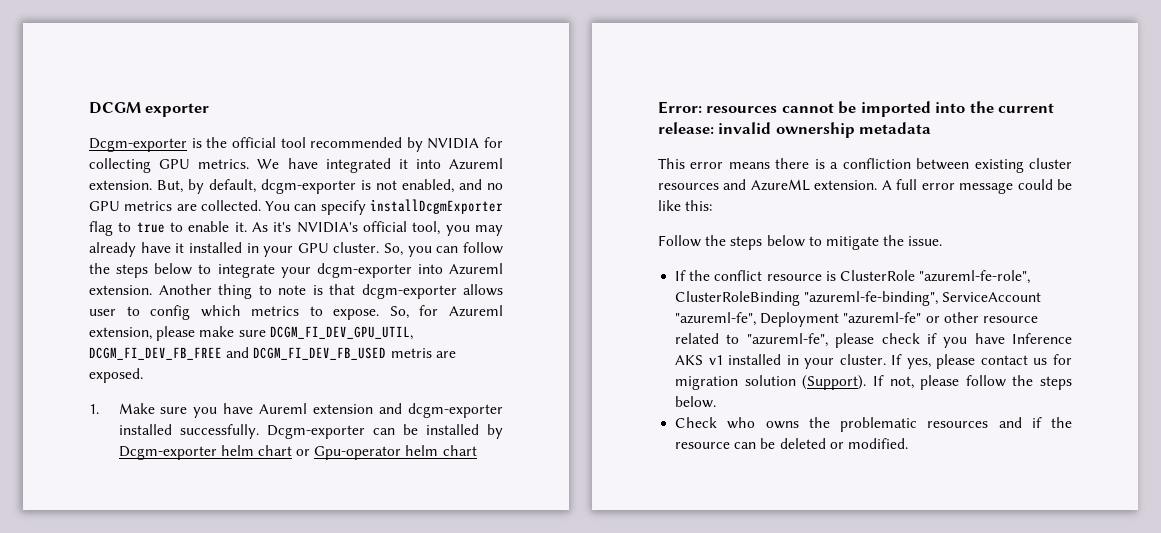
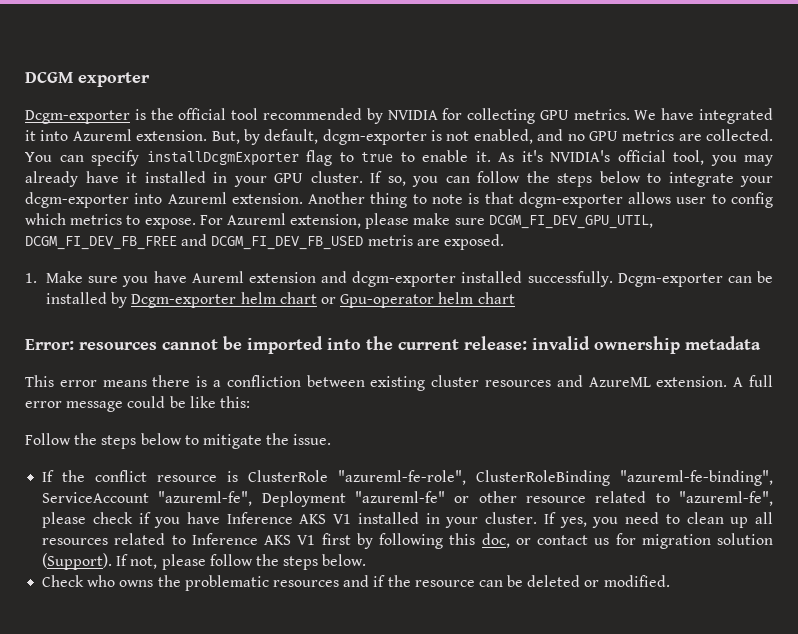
- So, you can follow the steps below to integrate your dcgm-exporter into Azureml extension.
+ If so, you can follow the steps below to integrate your dcgm-exporter into Azureml extension.
- So, for Azureml extension, please make sure DCGM_FI_DEV_GPU_UTIL, DCGM_FI_DEV_FB_FREE and DCGM_FI_DEV_FB_USED metris are exposed.
+ For Azureml extension, please make sure DCGM_FI_DEV_GPU_UTIL, DCGM_FI_DEV_FB_FREE and DCGM_FI_DEV_FB_USED metris are exposed.
- If the conflict resource is ClusterRole "azureml-fe-role", ClusterRoleBinding "azureml-fe-binding", ServiceAccount "azureml-fe", Deployment "azureml-fe" or other resource related to "azureml-fe", please check if you have Inference AKS v1 installed in your cluster.
+ If the conflict resource is ClusterRole "azureml-fe-role", ClusterRoleBinding "azureml-fe-binding", ServiceAccount "azureml-fe", Deployment "azureml-fe" or other resource related to "azureml-fe", please check if you have Inference AKS V1 installed in your cluster.
- If yes, please contact us for migration solution (Support).
+ If yes, you need to clean up all resources related to Inference AKS V1 first by following this doc, or contact us for migration solution (Support).

